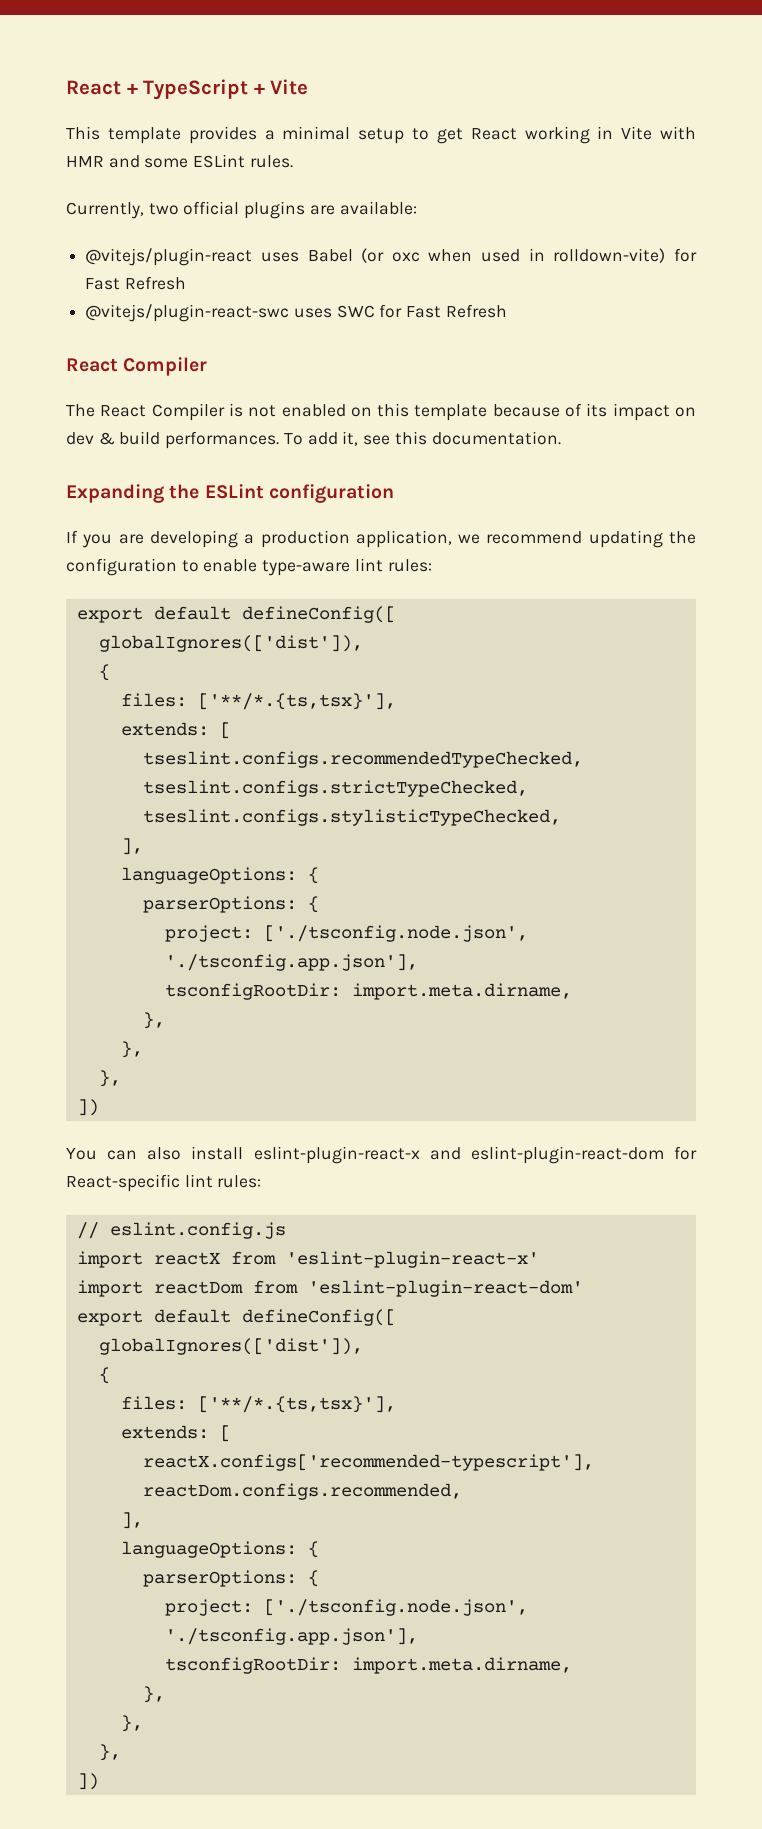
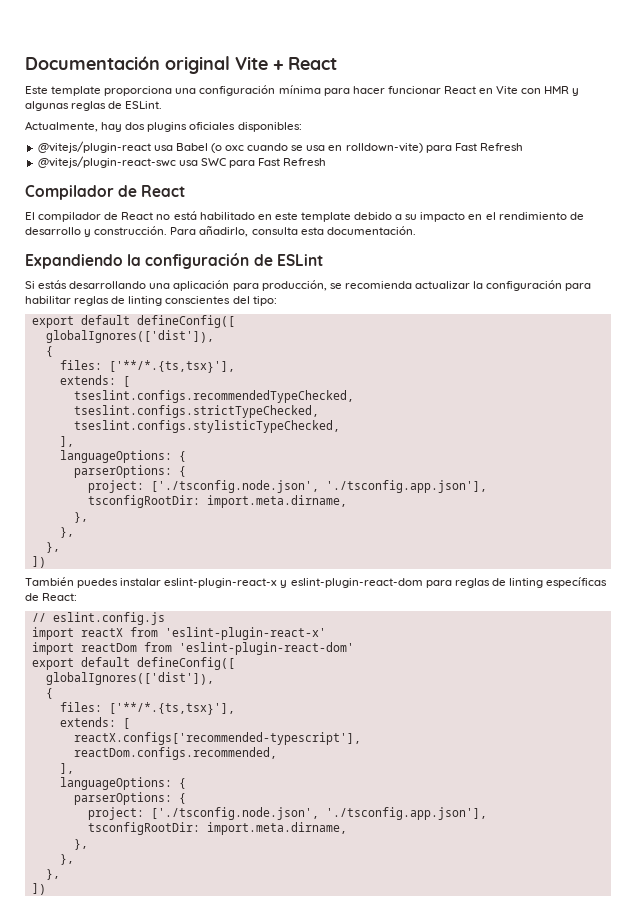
- React + TypeScript + Vite
- This template provides a minimal setup to get React working in Vite with HMR and some ESLint rules.
- Currently, two official plugins are available:
- @vitejs/plugin-react uses Babel (or oxc when used in rolldown-vite) for Fast Refresh
+ Documentación original Vite + React
+ Este template proporciona una configuración mínima para hacer funcionar React en Vite con HMR y algunas reglas de ESLint.
+ Actualmente, hay dos plugins oficiales disponibles:
+ @vitejs/plugin-react usa Babel (o oxc cuando se usa en rolldown-vite) para Fast Refresh
- @vitejs/plugin-react-swc uses SWC for Fast Refresh
- React Compiler
- The React Compiler is not enabled on this template because of its impact on dev & build performances. To add it, see this documentation.
- Expanding the ESLint configuration
- If you are developing a production application, we recommend updating the configuration to enable type-aware lint rules:
+ @vitejs/plugin-react-swc usa SWC para Fast Refresh
+ Compilador de React
+ El compilador de React no está habilitado en este template debido a su impacto en el rendimiento de desarrollo y construcción. Para añadirlo, consulta esta documentación.
+ Expandiendo la configuración de ESLint
+ Si estás desarrollando una aplicación para producción, se recomienda actualizar la configuración para habilitar reglas de linting conscientes del tipo:
- You can also install eslint-plugin-react-x and eslint-plugin-react-dom for React-specific lint rules:
+ También puedes instalar eslint-plugin-react-x y eslint-plugin-react-dom para reglas de linting específicas de React:

